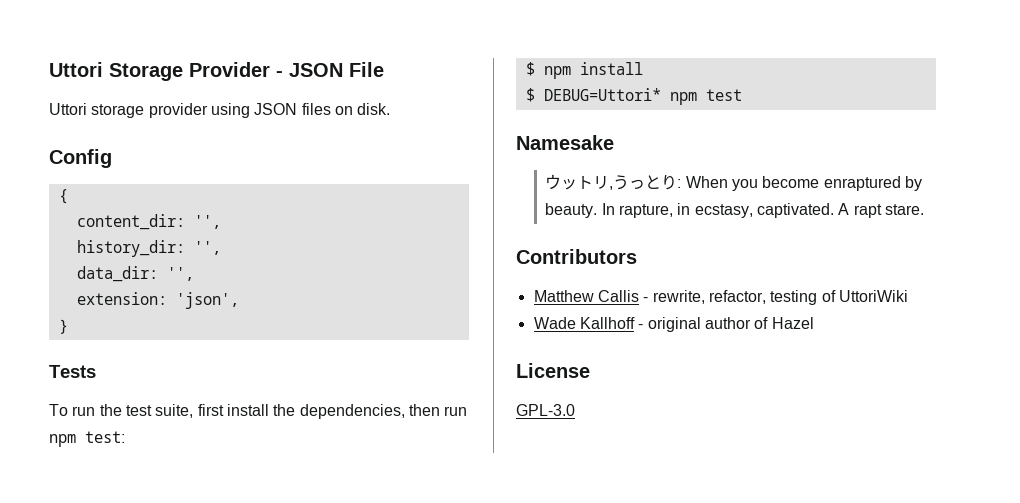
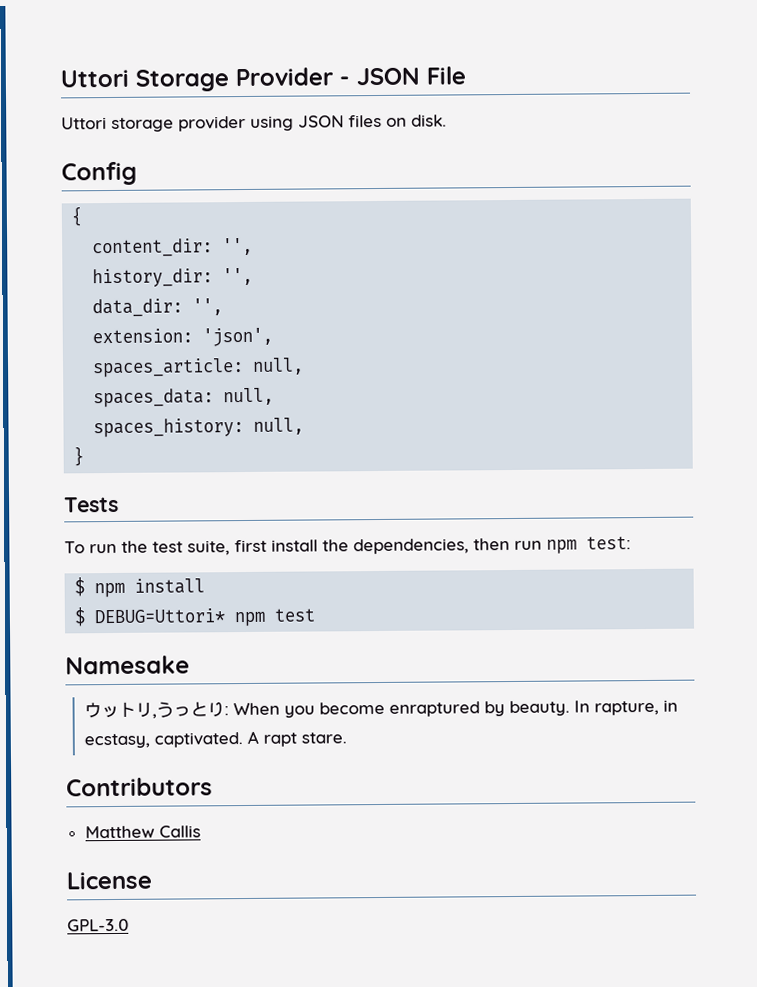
+ spaces_article: null,
+ spaces_data: null,
+ spaces_history: null,
- Matthew Callis - rewrite, refactor, testing of UttoriWiki
- Wade Kallhoff - original author of Hazel
+ Matthew Callis

